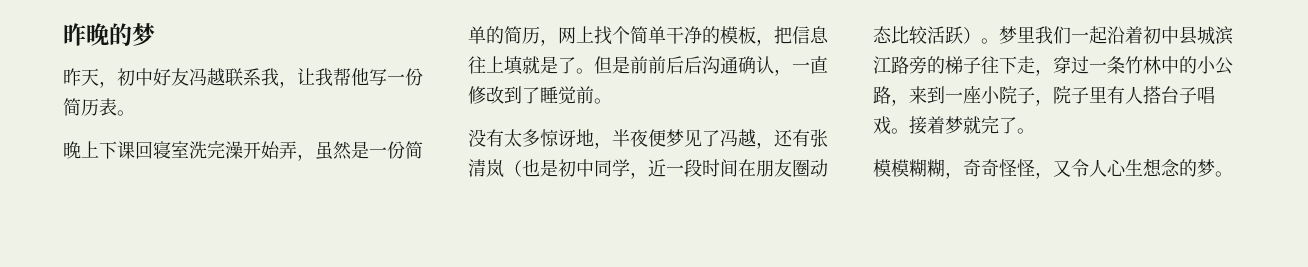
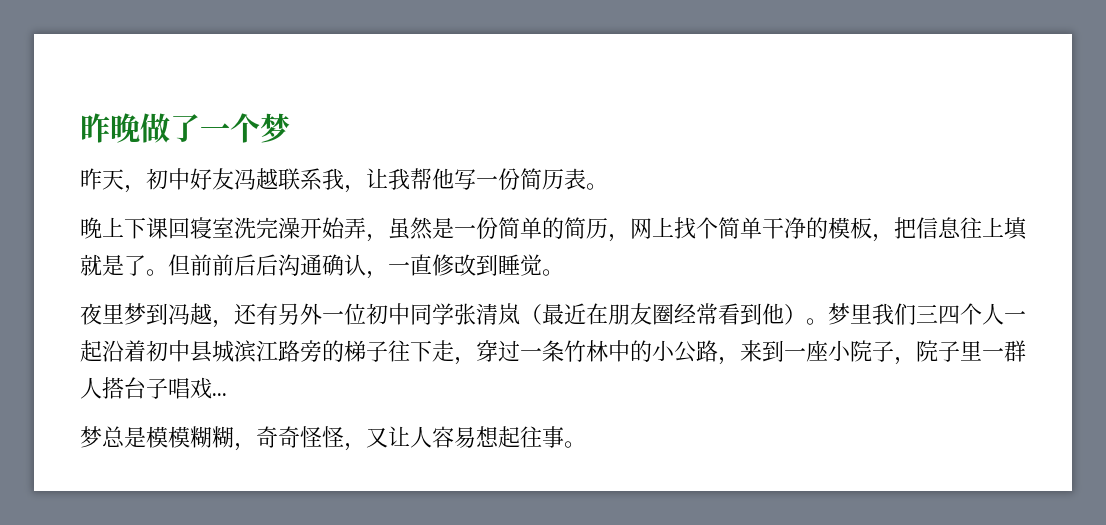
- 昨晚的梦
+ 昨晚做了一个梦
- 但是前前后后沟通确认，一直修改到了睡觉前。
- 没有太多惊讶地，半夜便梦见了冯越，还有张清岚（也是初中同学，近一段时间在朋友圈动态比较活跃）。
+ 但前前后后沟通确认，一直修改到睡觉。
+ 夜里梦到冯越，还有另外一位初中同学张清岚（最近在朋友圈经常看到他）。
- 梦里我们一起沿着初中县城滨江路旁的梯子往下走，穿过一条竹林中的小公路，来到一座小院子，院子里有人搭台子唱戏。接着梦就完了。
- 模模糊糊，奇奇怪怪，又令人心生想念的梦。
+ 梦里我们三四个人一起沿着初中县城滨江路旁的梯子往下走，穿过一条竹林中的小公路，来到一座小院子，院子里一群人搭台子唱戏...
+ 梦总是模模糊糊，奇奇怪怪，又让人容易想起往事。

